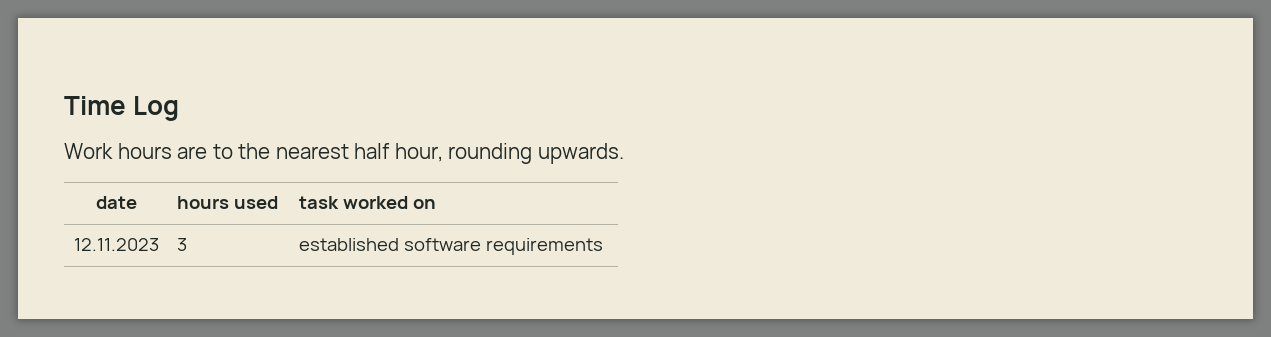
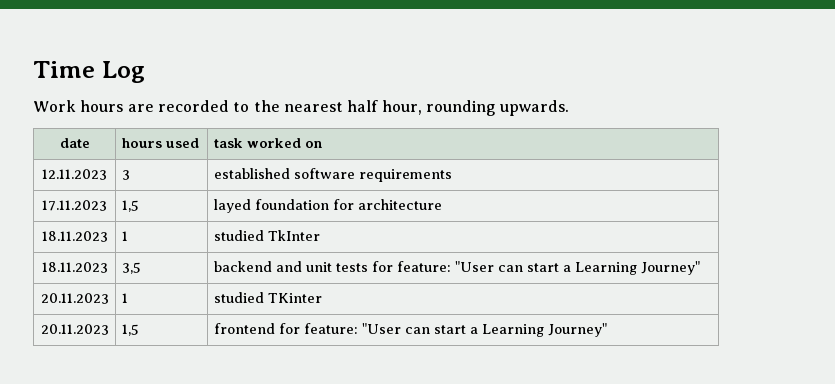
- Work hours are to the nearest half hour, rounding upwards.
+ Work hours are recorded to the nearest half hour, rounding upwards.
+ 17.11.2023 | 1,5 | layed foundation for architecture
+ 18.11.2023 | 1 | studied TkInter
+ 18.11.2023 | 3,5 | backend and unit tests for feature: "User can start a Learning Journey"
+ 20.11.2023 | 1 | studied TKinter
+ 20.11.2023 | 1,5 | frontend for feature: "User can start a Learning Journey"

